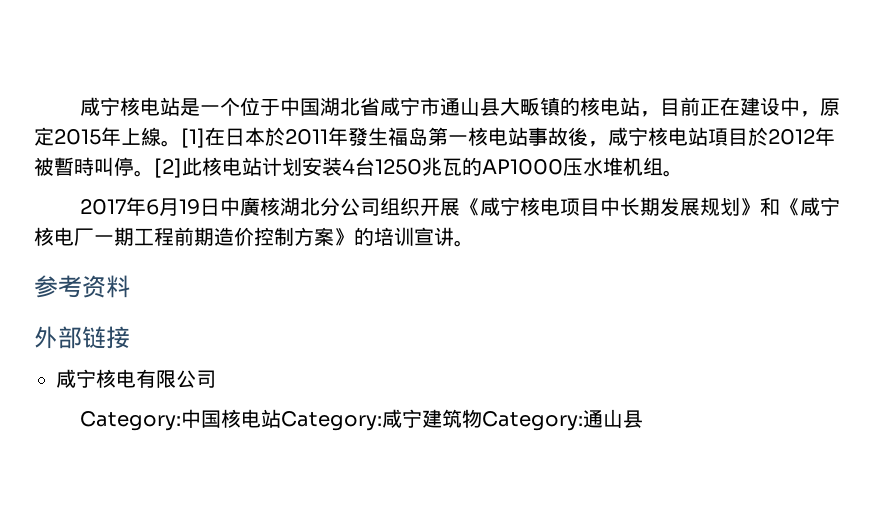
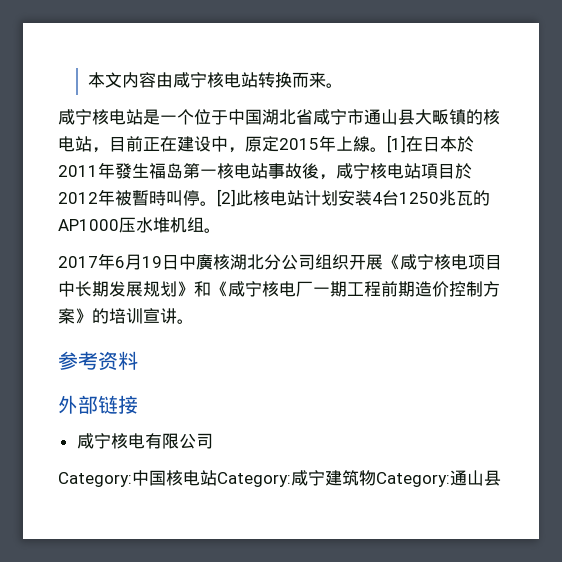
+ 本文内容由咸宁核电站转换而来。

